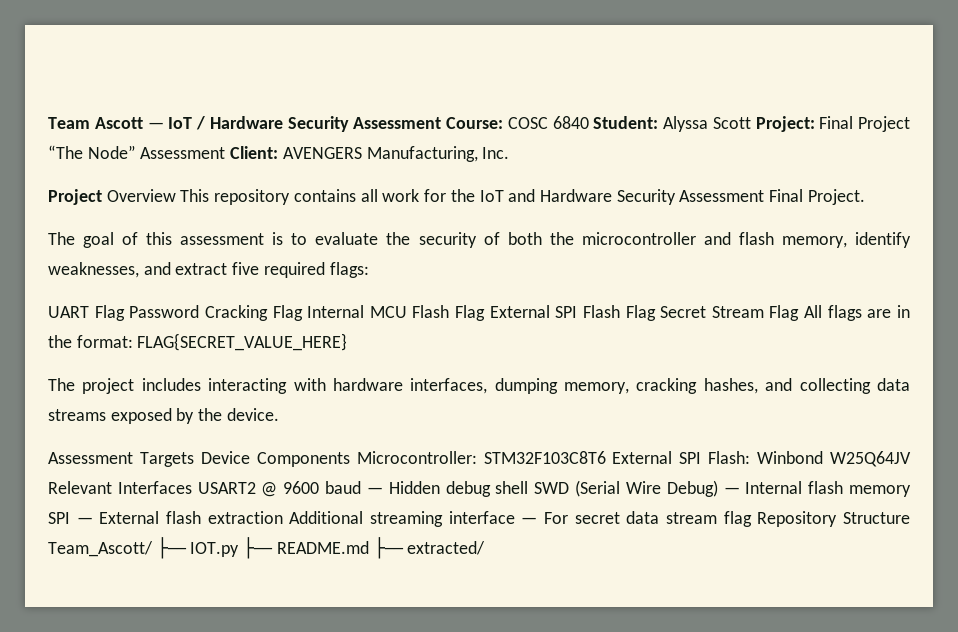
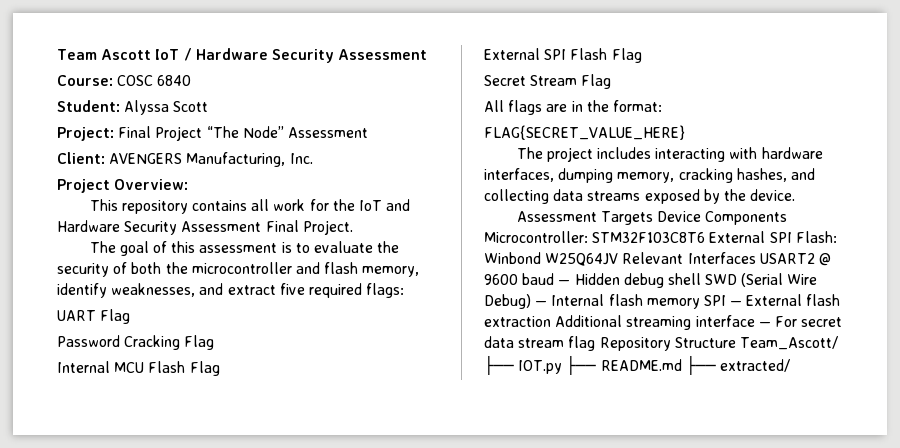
- Team Ascott — IoT / Hardware Security Assessment Course: COSC 6840 Student: Alyssa Scott Project: Final Project “The Node” Assessment Client: AVENGERS Manufacturing, Inc.
+ Team Ascott IoT / Hardware Security Assessment
+ Course: COSC 6840
+ Student: Alyssa Scott
+ Project: Final Project “The Node” Assessment
+ Client: AVENGERS Manufacturing, Inc.
- Project Overview This repository contains all work for the IoT and Hardware Security Assessment Final Project.
+ Project Overview:
+ This repository contains all work for the IoT and Hardware Security Assessment Final Project.
- UART Flag Password Cracking Flag Internal MCU Flash Flag External SPI Flash Flag Secret Stream Flag All flags are in the format: FLAG{SECRET_VALUE_HERE}
+ UART Flag
+ Password Cracking Flag
+ Internal MCU Flash Flag
+ External SPI Flash Flag
+ Secret Stream Flag
+ All flags are in the format:
+ FLAG{SECRET_VALUE_HERE}

